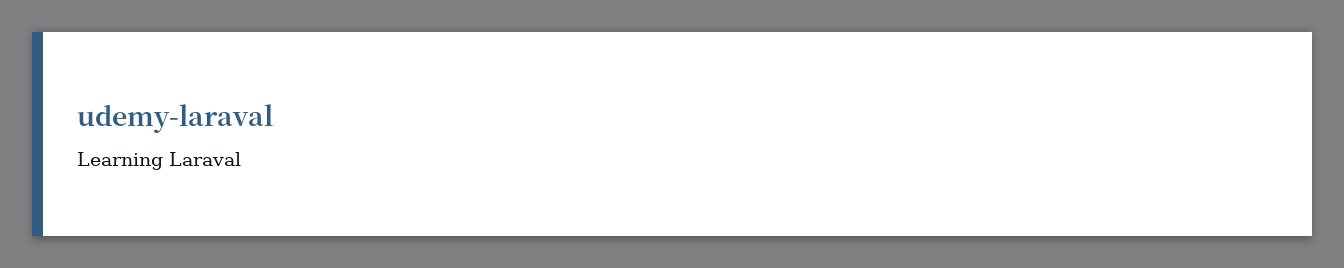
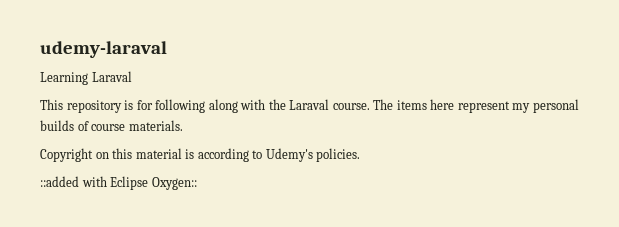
+ This repository is for following along with the Laraval course. The items here represent my personal builds of course materials.
+ Copyright on this material is according to Udemy's policies.
+ ::added with Eclipse Oxygen::

